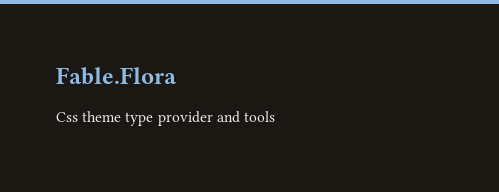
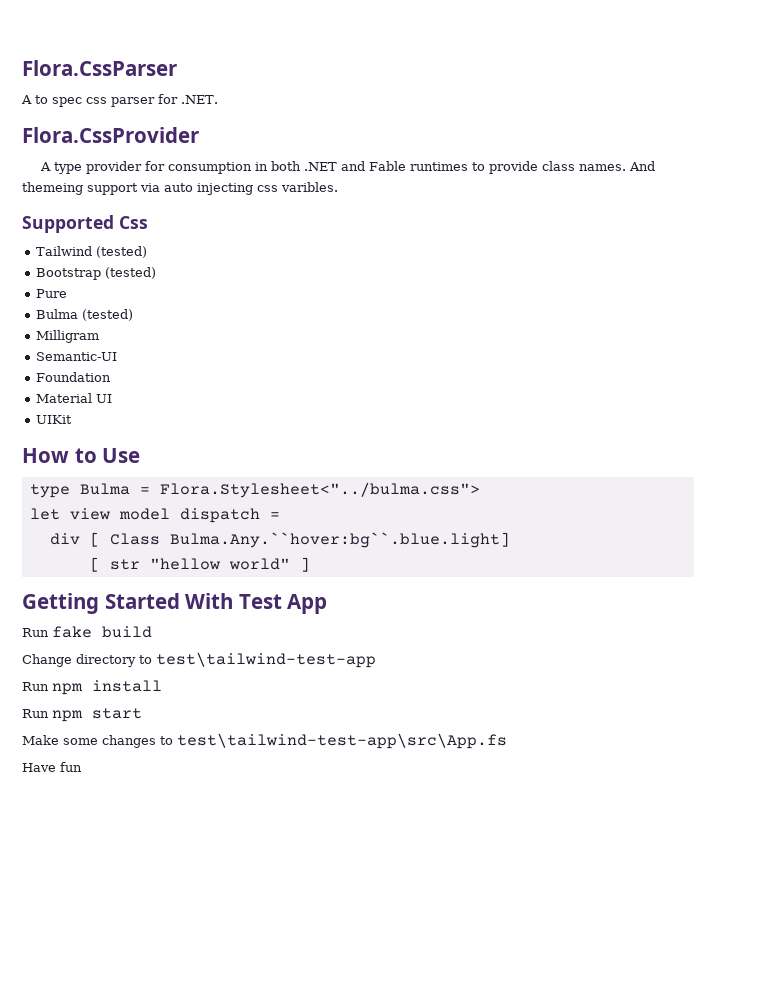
- Fable.Flora
- Css theme type provider and tools
+ Flora.CssParser
+ A to spec css parser for .NET.
+ Flora.CssProvider
+ A type provider for consumption in both .NET and Fable runtimes to provide class names. And themeing support via auto injecting css varibles.
+ Supported Css
+ Tailwind (tested)
+ Bootstrap (tested)
+ Pure
+ Bulma (tested)
+ Milligram
+ Semantic-UI
+ Foundation
+ Material UI
+ UIKit
+ How to Use
+ type Bulma = Flora.Stylesheet<"../bulma.css">
+ let view model dispatch =
+ div [ Class Bulma.Any.``hover:bg``.blue.light]
+ [ str "hellow world" ]
+ Getting Started With Test App
+ Run fake build
+ Change directory to test\tailwind-test-app
+ Run npm install
+ Run npm start
+ Make some changes to test\tailwind-test-app\src\App.fs
+ Have fun

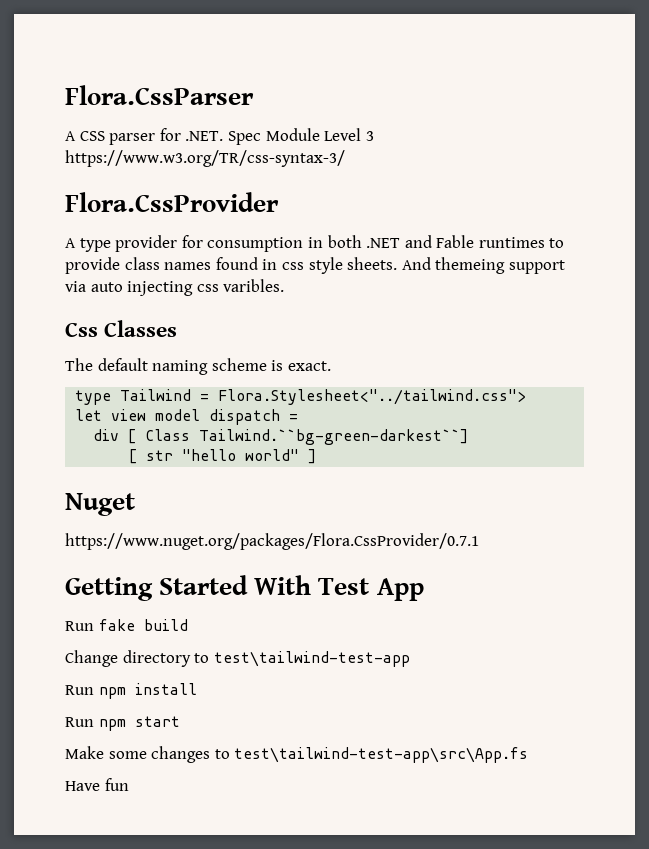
- A to spec css parser for .NET.
+ A CSS parser for .NET. Spec Module Level 3 https://www.w3.org/TR/css-syntax-3/
- A type provider for consumption in both .NET and Fable runtimes to provide class names.
+ A type provider for consumption in both .NET and Fable runtimes to provide class names found in css style sheets.
- Supported Css
- Tailwind (tested)
- Bootstrap (tested)
- Pure
- Bulma (tested)
- Milligram
- Semantic-UI
- Foundation
- Material UI
- UIKit
- How to Use
- type Bulma = Flora.Stylesheet<"../bulma.css">
+ Css Classes
+ The default naming scheme is exact.
+ type Tailwind = Flora.Stylesheet<"../tailwind.css">
- div [ Class Bulma.Any.``hover:bg``.blue.light]
+ div [ Class Tailwind.``bg-green-darkest``]
- [ str "hellow world" ]
+ [ str "hello world" ]
+ Nuget
+ https://www.nuget.org/packages/Flora.CssProvider/0.7.1

